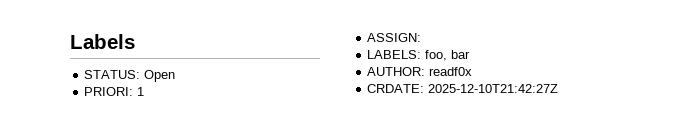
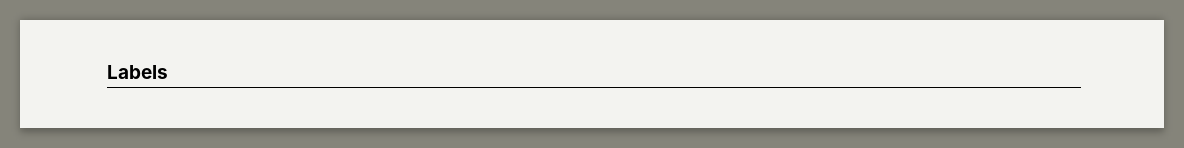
- STATUS: Open
- PRIORI: 1
- ASSIGN:
- LABELS: foo, bar
- AUTHOR: readf0x
- CRDATE: 2025-12-10T21:42:27Z

